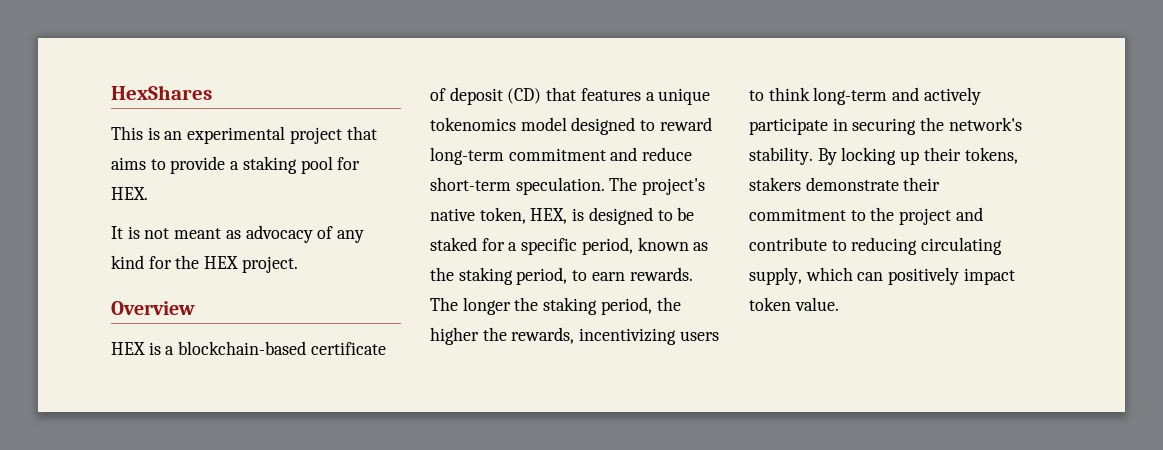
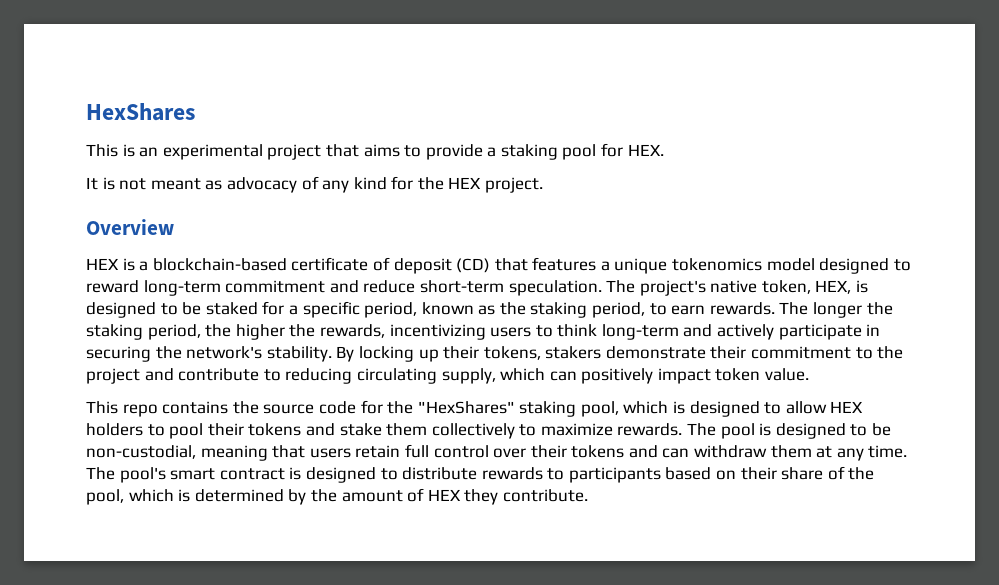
+ This repo contains the source code for the "HexShares" staking pool, which is designed to allow HEX holders to pool their tokens and stake them collectively to maximize rewards. The pool is designed to be non-custodial, meaning that users retain full control over their tokens and can withdraw them at any time. The pool's smart contract is designed to distribute rewards to participants based on their share of the pool, which is determined by the amount of HEX they contribute.

